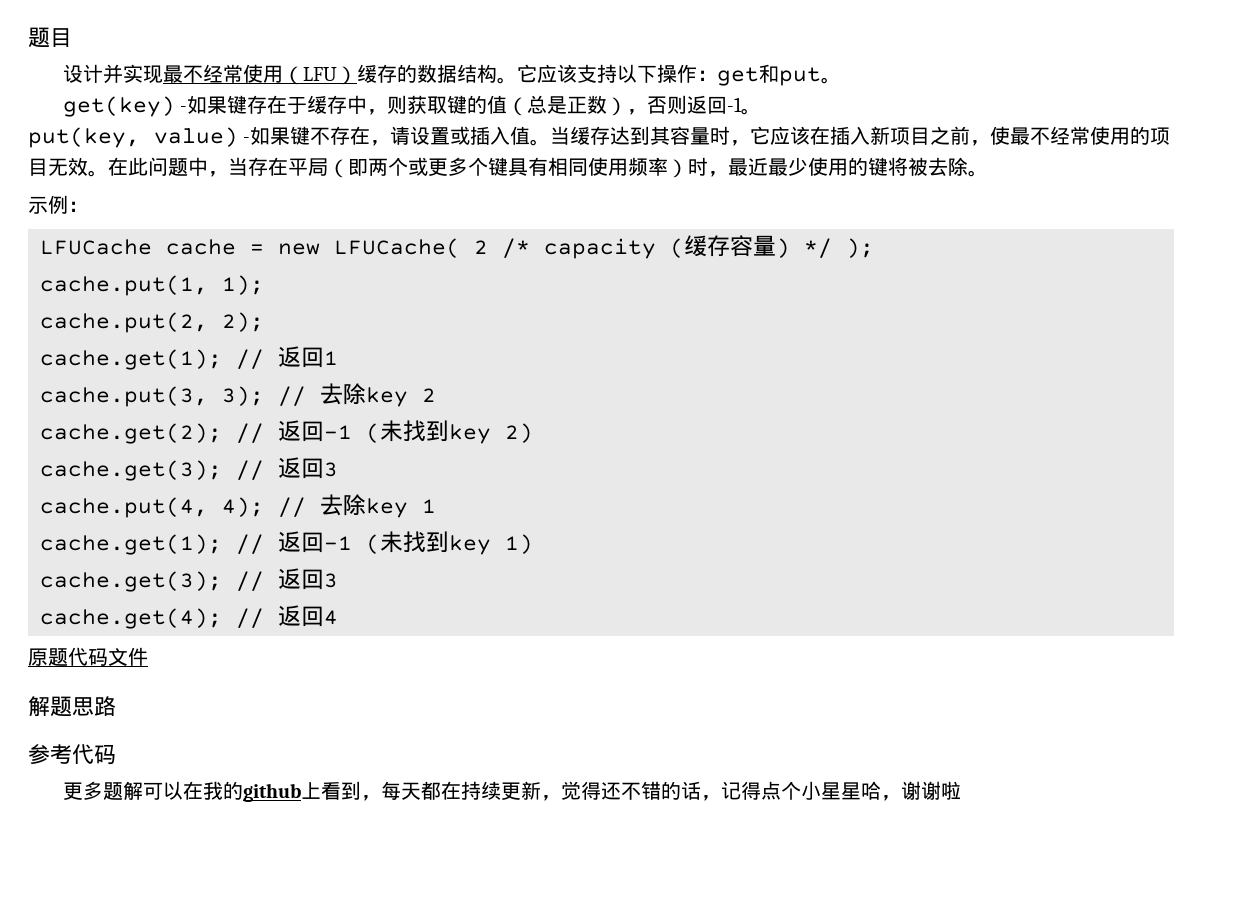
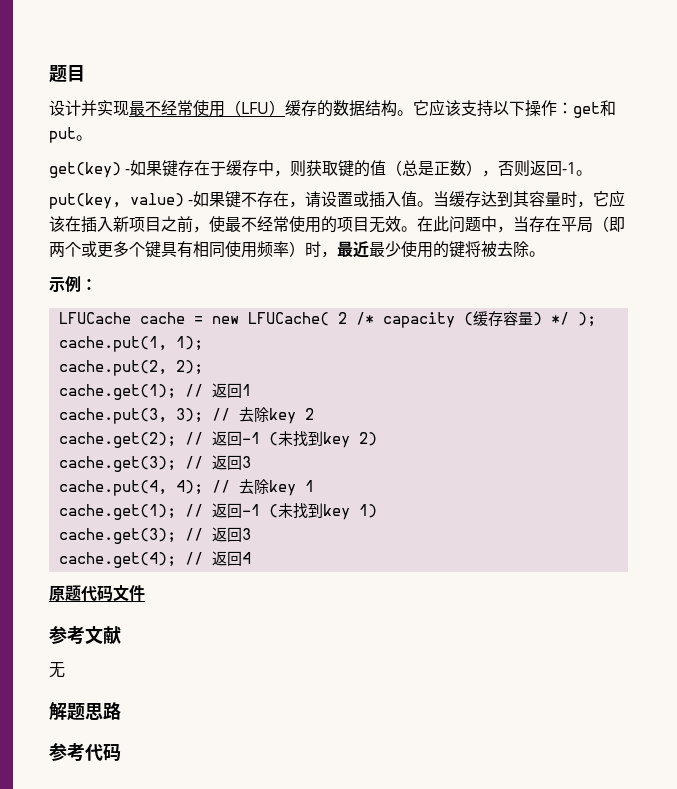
+ 参考文献
+ 无
- 更多题解可以在我的github上看到，每天都在持续更新，觉得还不错的话，记得点个小星星哈，谢谢啦

